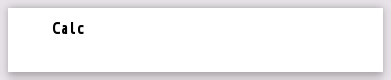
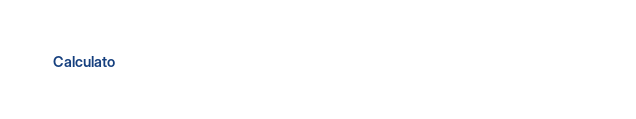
- Calc
+ Calculato

